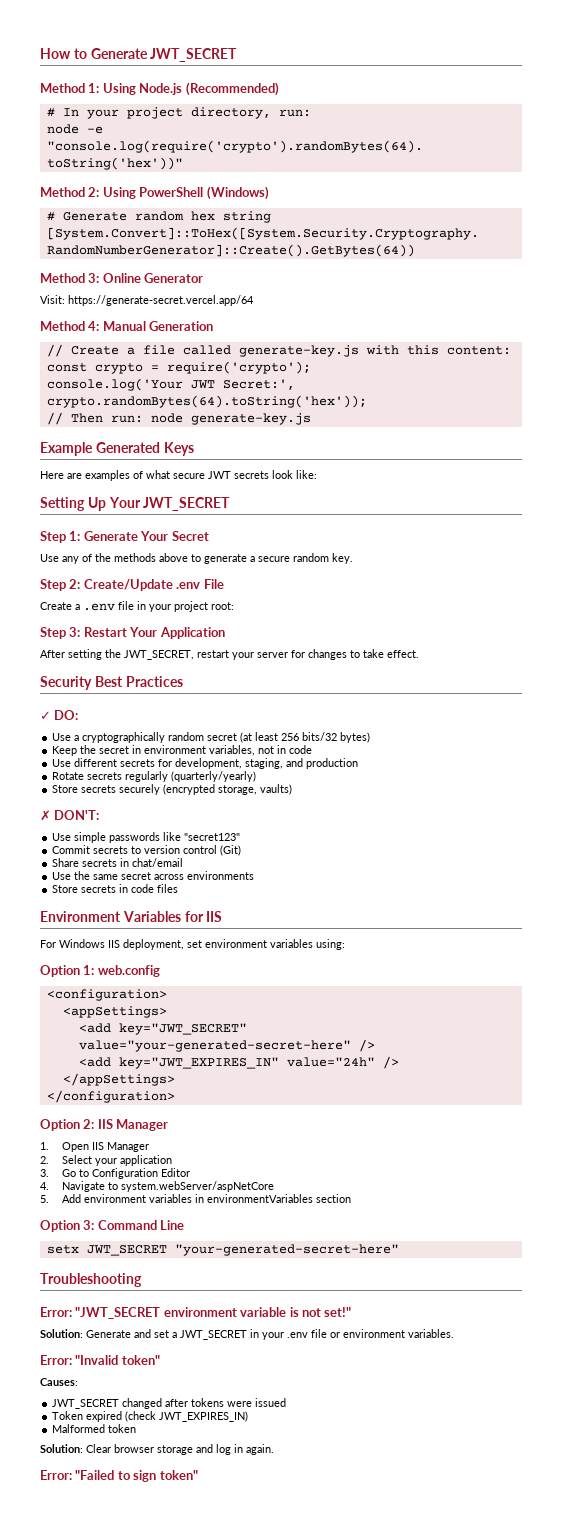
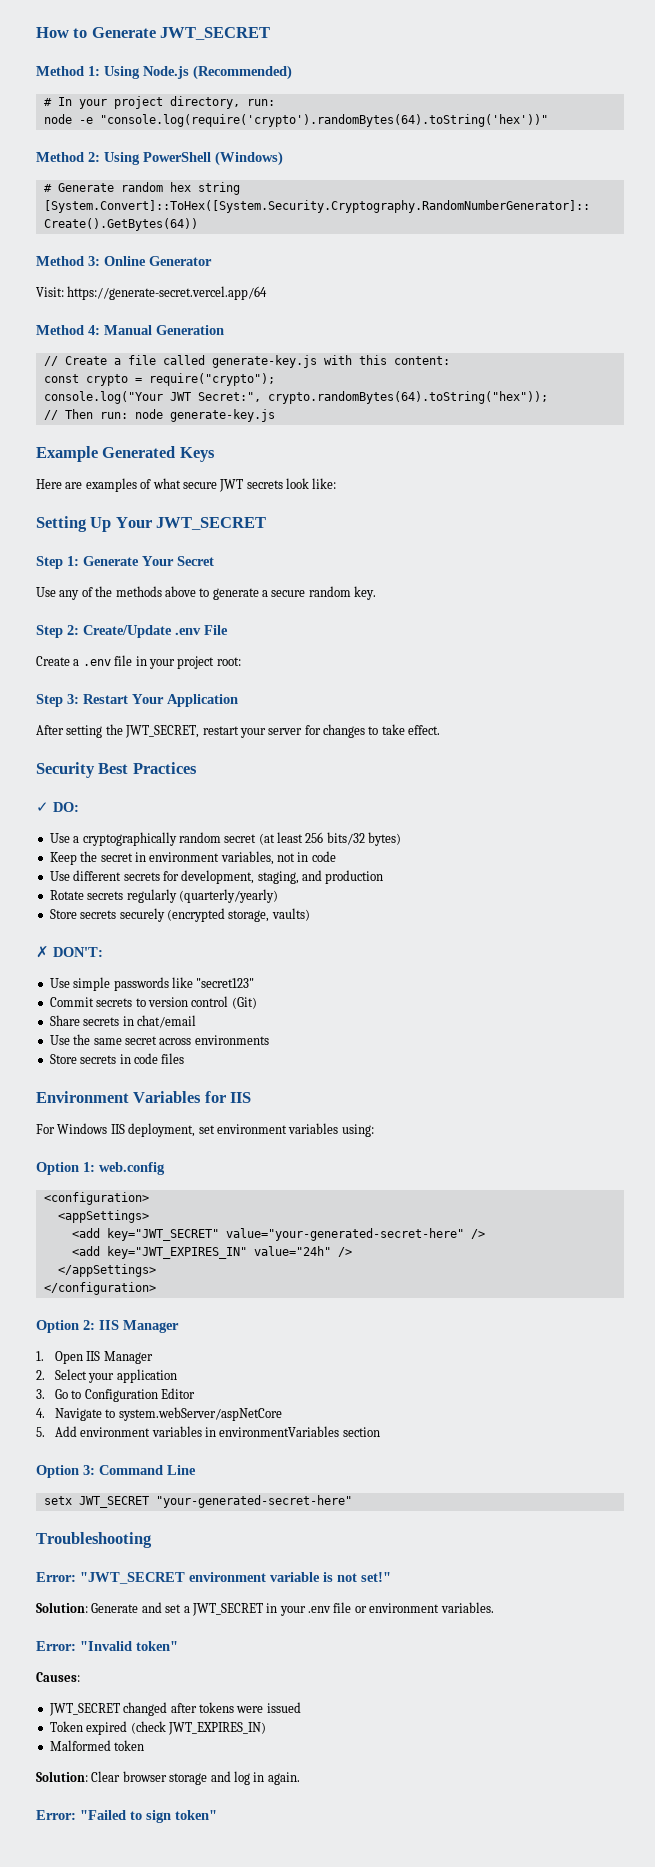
- const crypto = require('crypto');
- console.log('Your JWT Secret:', crypto.randomBytes(64).toString('hex'));
+ const crypto = require("crypto");
+ console.log("Your JWT Secret:", crypto.randomBytes(64).toString("hex"));

